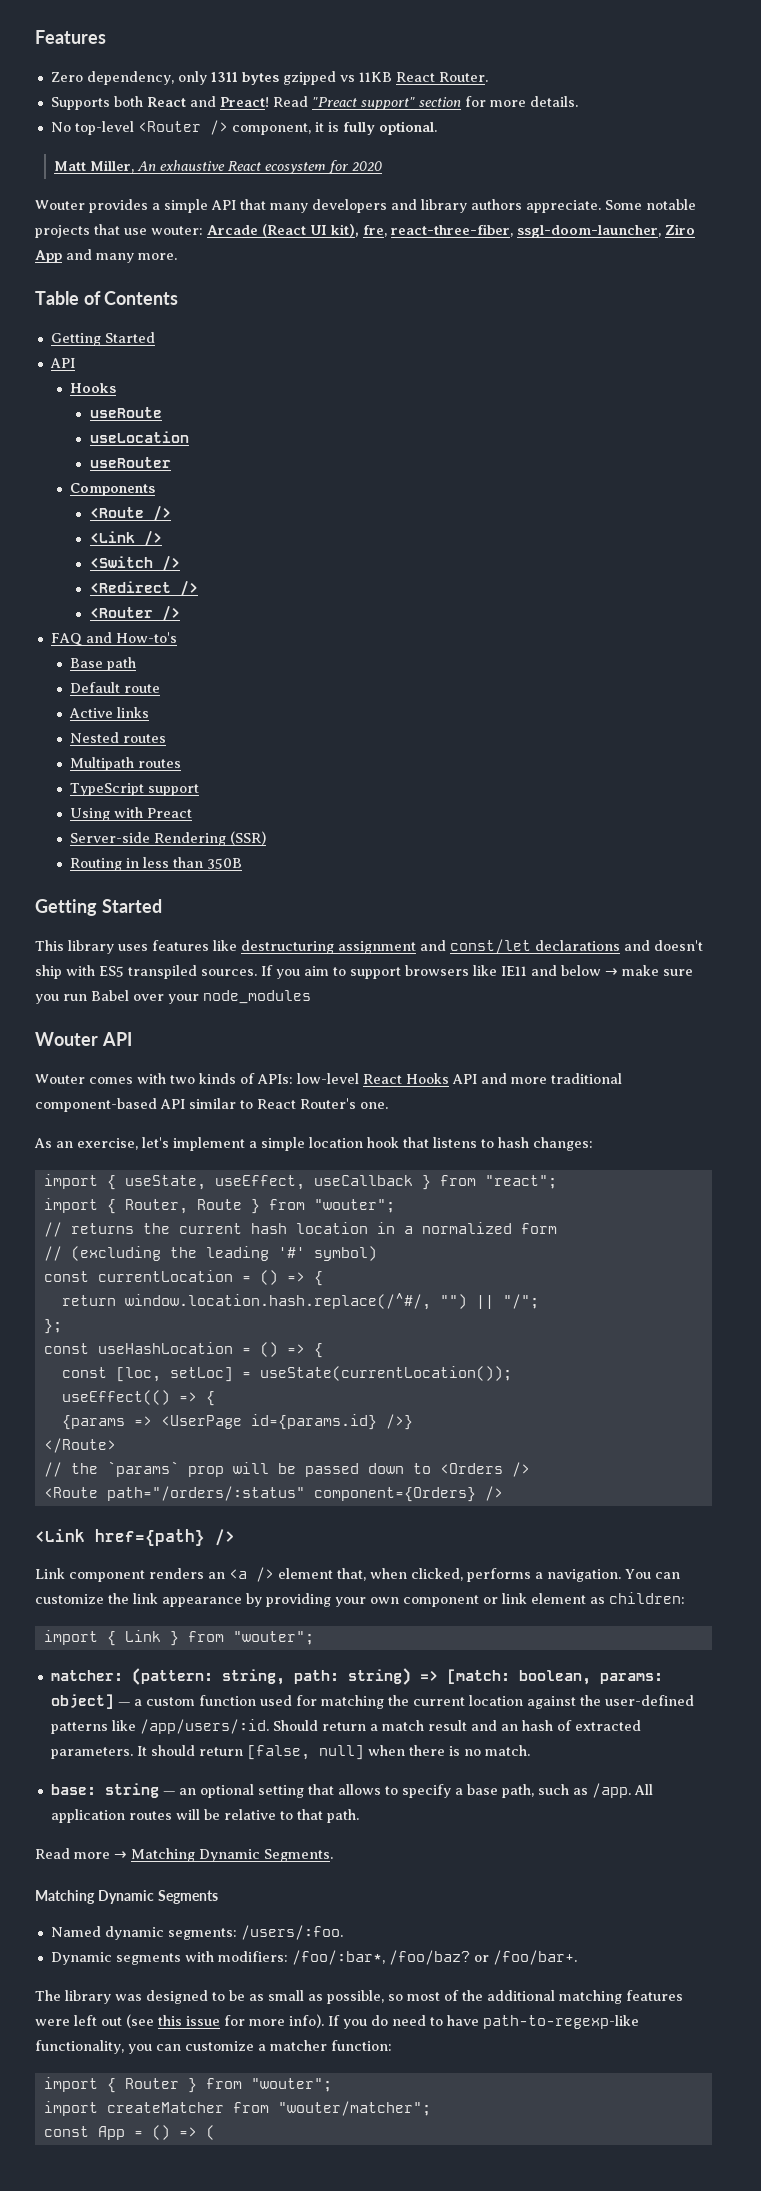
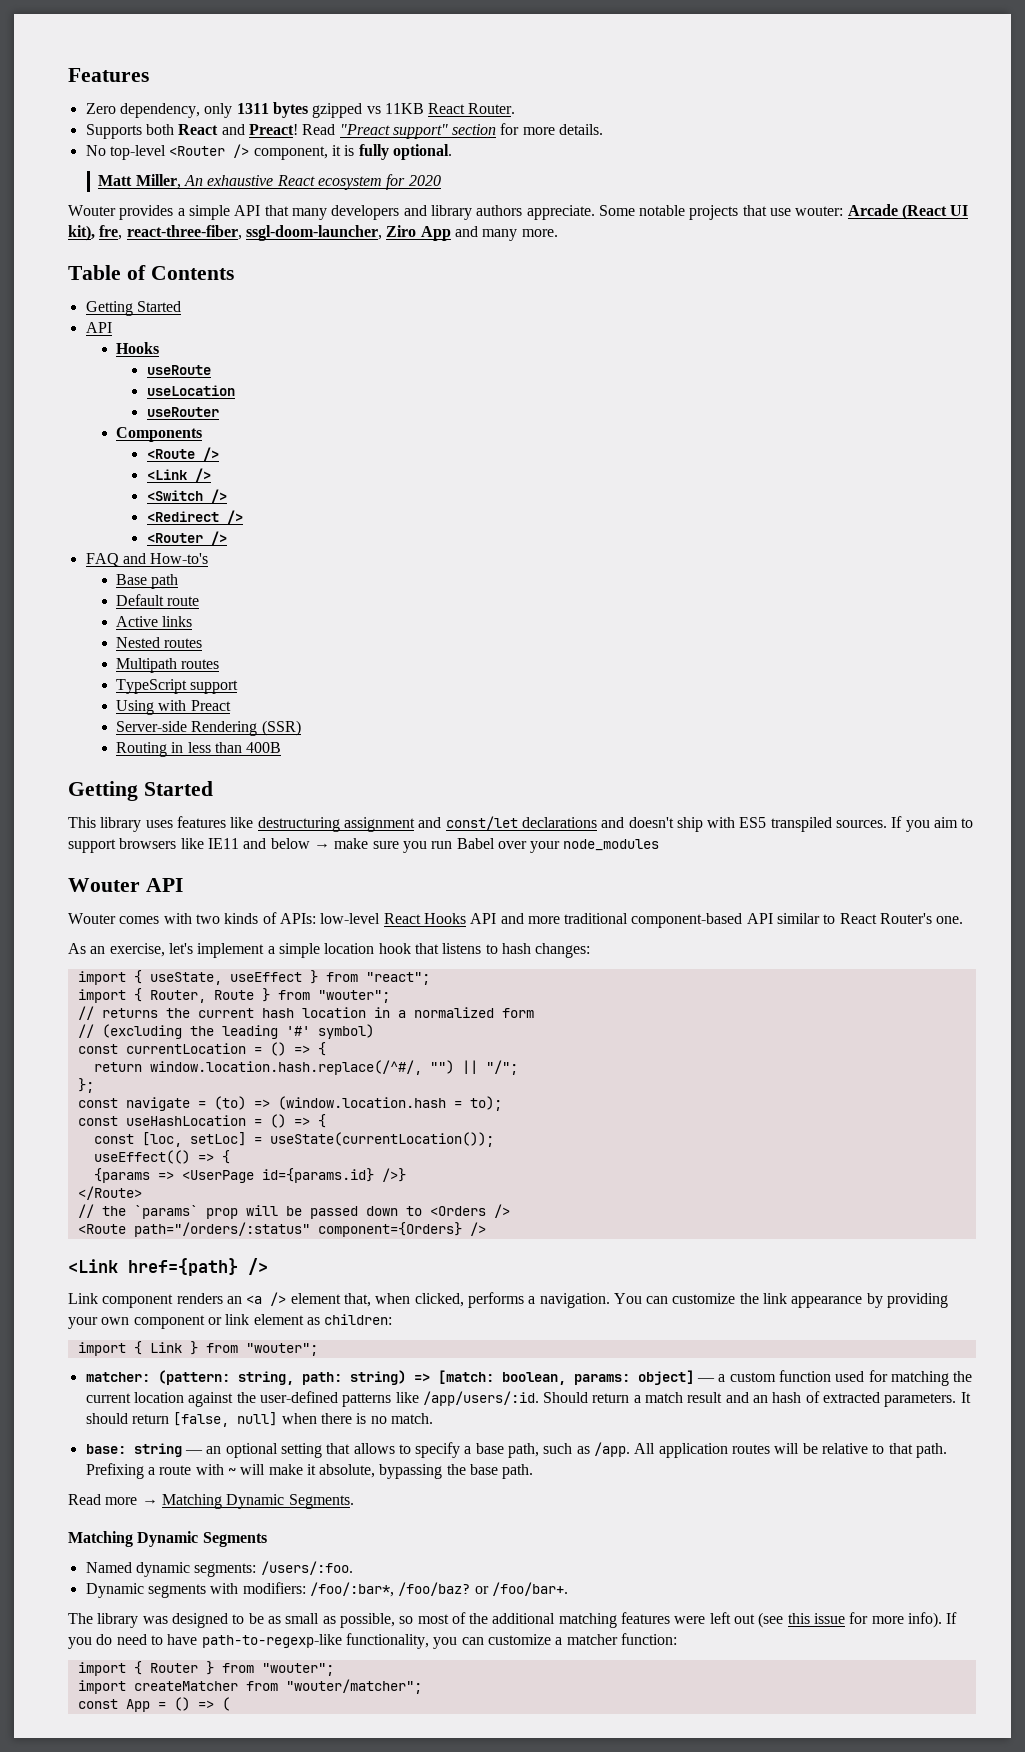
- Routing in less than 350B
+ Routing in less than 400B
- import { useState, useEffect, useCallback } from "react";
+ import { useState, useEffect } from "react";
+ const navigate = (to) => (window.location.hash = to);
+ Prefixing a route with ~ will make it absolute, bypassing the base path.

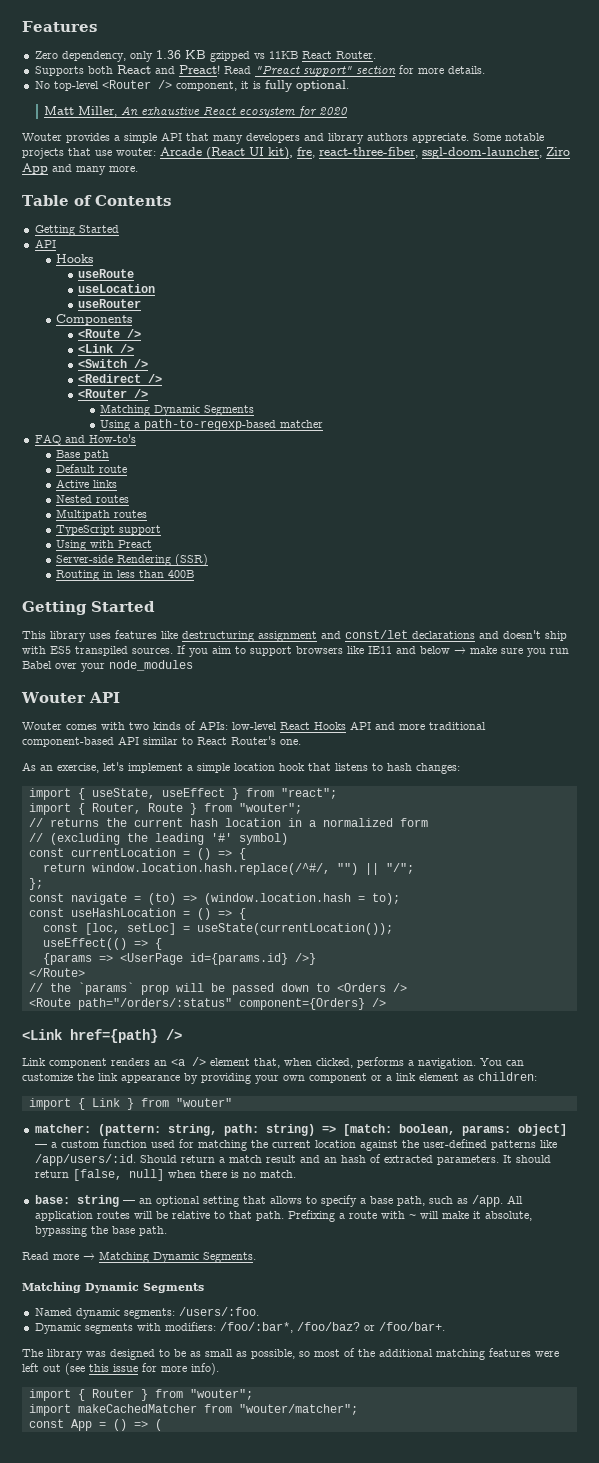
- Zero dependency, only 1311 bytes gzipped vs 11KB React Router.
+ Zero dependency, only 1.36 KB gzipped vs 11KB React Router.
  <Redirect />
  <Router />
+ Matching Dynamic Segments
+ Using a path-to-regexp-based matcher
- You can customize the link appearance by providing your own component or link element as children:
+ You can customize the link appearance by providing your own component or a link element as children:
- import { Link } from "wouter";
+ import { Link } from "wouter"
- If you do need to have path-to-regexp-like functionality, you can customize a matcher function:
- import createMatcher from "wouter/matcher";
+ import makeCachedMatcher from "wouter/matcher";

